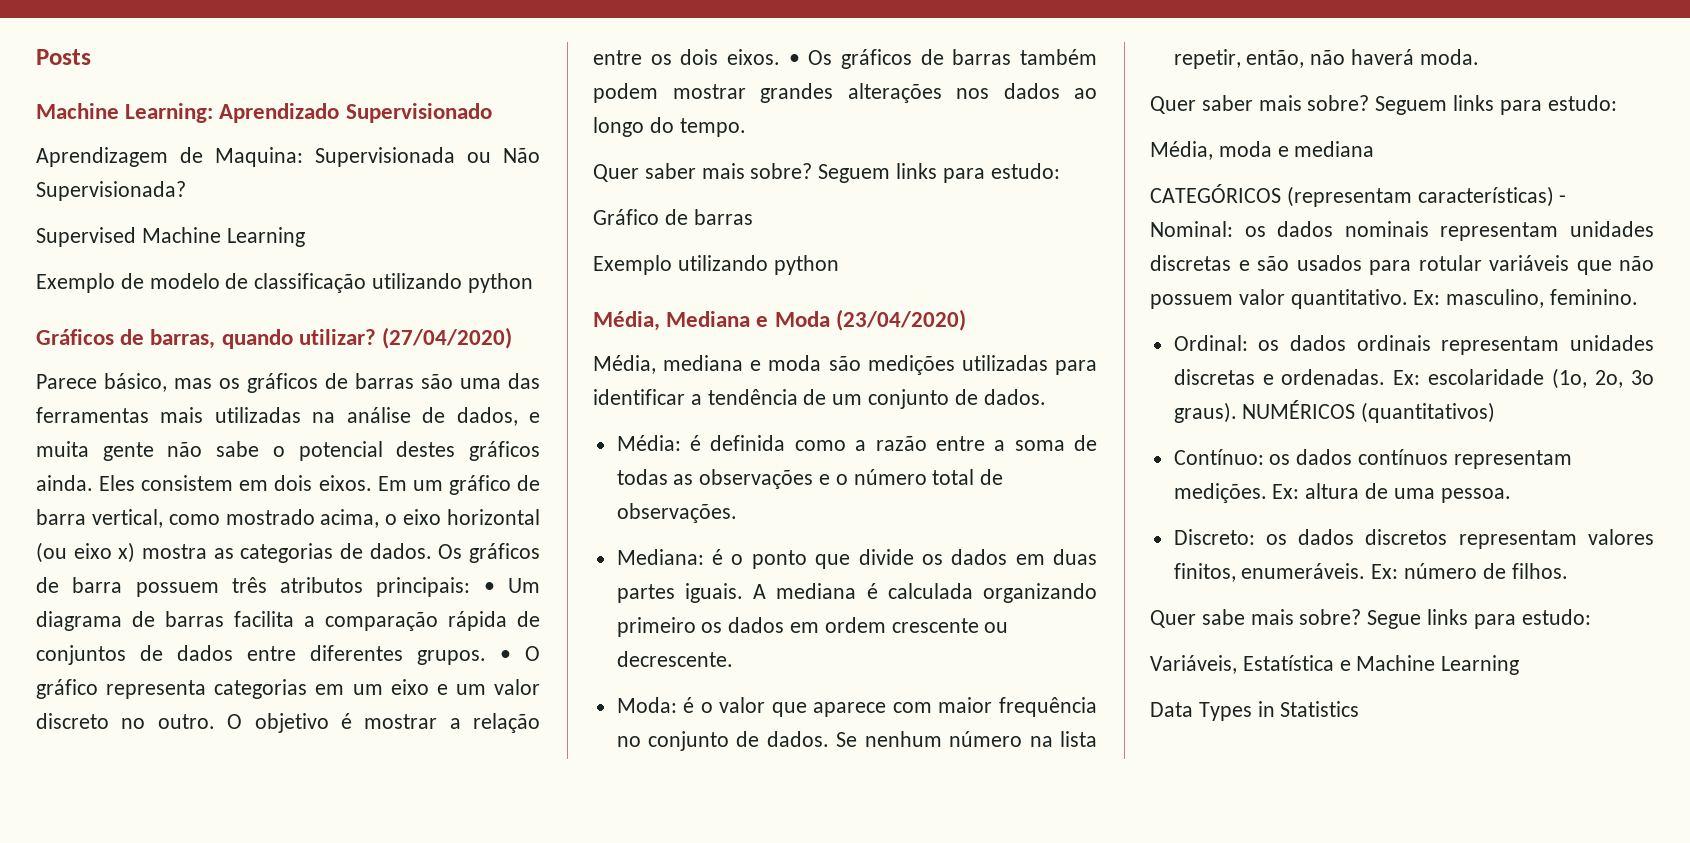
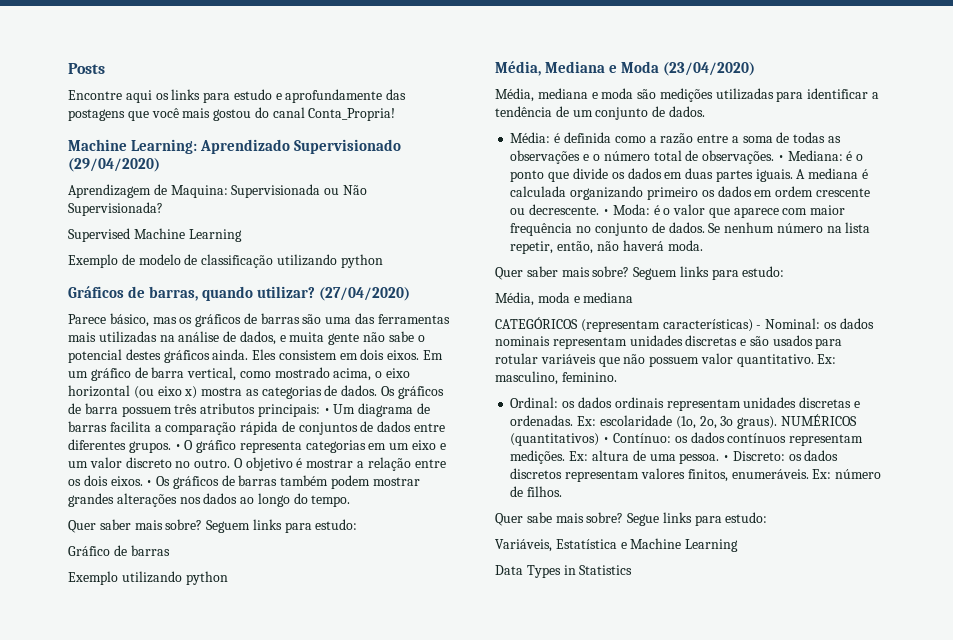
+ Encontre aqui os links para estudo e aprofundamente das postagens que você mais gostou do canal Conta_Propria!
- Machine Learning: Aprendizado Supervisionado
+ Machine Learning: Aprendizado Supervisionado (29/04/2020)
- Média: é definida como a razão entre a soma de todas as observações e o número total de observações.
- Mediana: é o ponto que divide os dados em duas partes iguais.
+ Média: é definida como a razão entre a soma de todas as observações e o número total de observações. • Mediana: é o ponto que divide os dados em duas partes iguais.
- A mediana é calculada organizando primeiro os dados em ordem crescente ou decrescente.
- Moda: é o valor que aparece com maior frequência no conjunto de dados.
+ A mediana é calculada organizando primeiro os dados em ordem crescente ou decrescente. • Moda: é o valor que aparece com maior frequência no conjunto de dados.
- NUMÉRICOS (quantitativos)
- Contínuo: os dados contínuos representam medições.
+ NUMÉRICOS (quantitativos) • Contínuo: os dados contínuos representam medições.
- Ex: altura de uma pessoa.
- Discreto: os dados discretos representam valores finitos, enumeráveis.
+ Ex: altura de uma pessoa. • Discreto: os dados discretos representam valores finitos, enumeráveis.

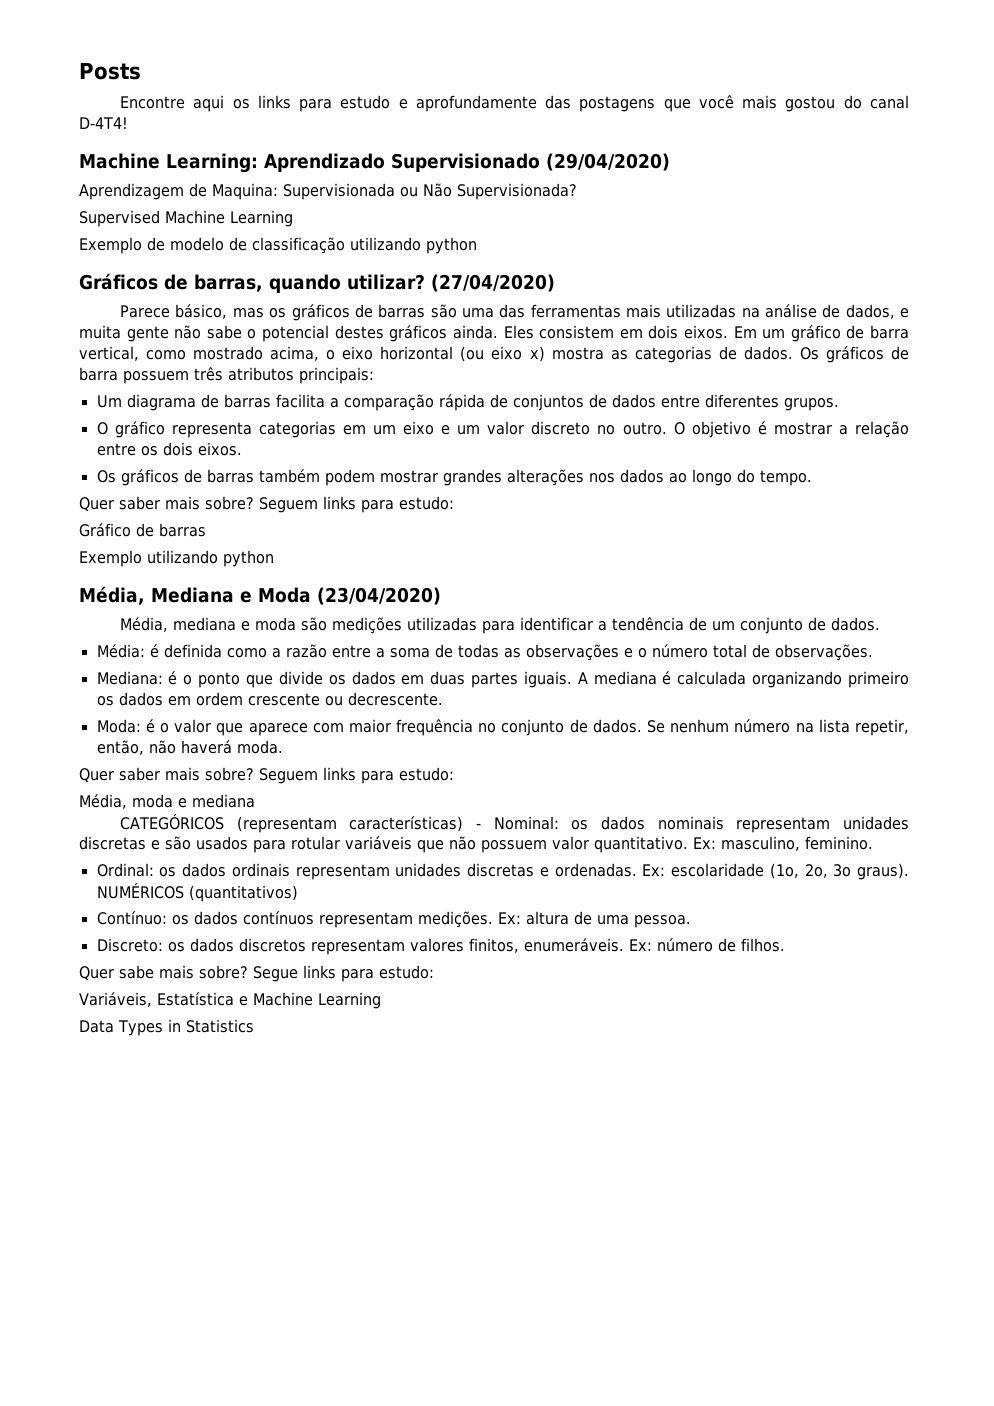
- Encontre aqui os links para estudo e aprofundamente das postagens que você mais gostou do canal Conta_Propria!
+ Encontre aqui os links para estudo e aprofundamente das postagens que você mais gostou do canal D-4T4!
- Os gráficos de barra possuem três atributos principais: • Um diagrama de barras facilita a comparação rápida de conjuntos de dados entre diferentes grupos. • O gráfico representa categorias em um eixo e um valor discreto no outro.
+ Os gráficos de barra possuem três atributos principais:
+ Um diagrama de barras facilita a comparação rápida de conjuntos de dados entre diferentes grupos.
+ O gráfico representa categorias em um eixo e um valor discreto no outro.
- O objetivo é mostrar a relação entre os dois eixos. • Os gráficos de barras também podem mostrar grandes alterações nos dados ao longo do tempo.
+ O objetivo é mostrar a relação entre os dois eixos.
+ Os gráficos de barras também podem mostrar grandes alterações nos dados ao longo do tempo.
- Média: é definida como a razão entre a soma de todas as observações e o número total de observações. • Mediana: é o ponto que divide os dados em duas partes iguais.
+ Média: é definida como a razão entre a soma de todas as observações e o número total de observações.
+ Mediana: é o ponto que divide os dados em duas partes iguais.
- A mediana é calculada organizando primeiro os dados em ordem crescente ou decrescente. • Moda: é o valor que aparece com maior frequência no conjunto de dados.
+ A mediana é calculada organizando primeiro os dados em ordem crescente ou decrescente.
+ Moda: é o valor que aparece com maior frequência no conjunto de dados.
- NUMÉRICOS (quantitativos) • Contínuo: os dados contínuos representam medições.
+ NUMÉRICOS (quantitativos)
+ Contínuo: os dados contínuos representam medições.
- Ex: altura de uma pessoa. • Discreto: os dados discretos representam valores finitos, enumeráveis.
+ Ex: altura de uma pessoa.
+ Discreto: os dados discretos representam valores finitos, enumeráveis.

